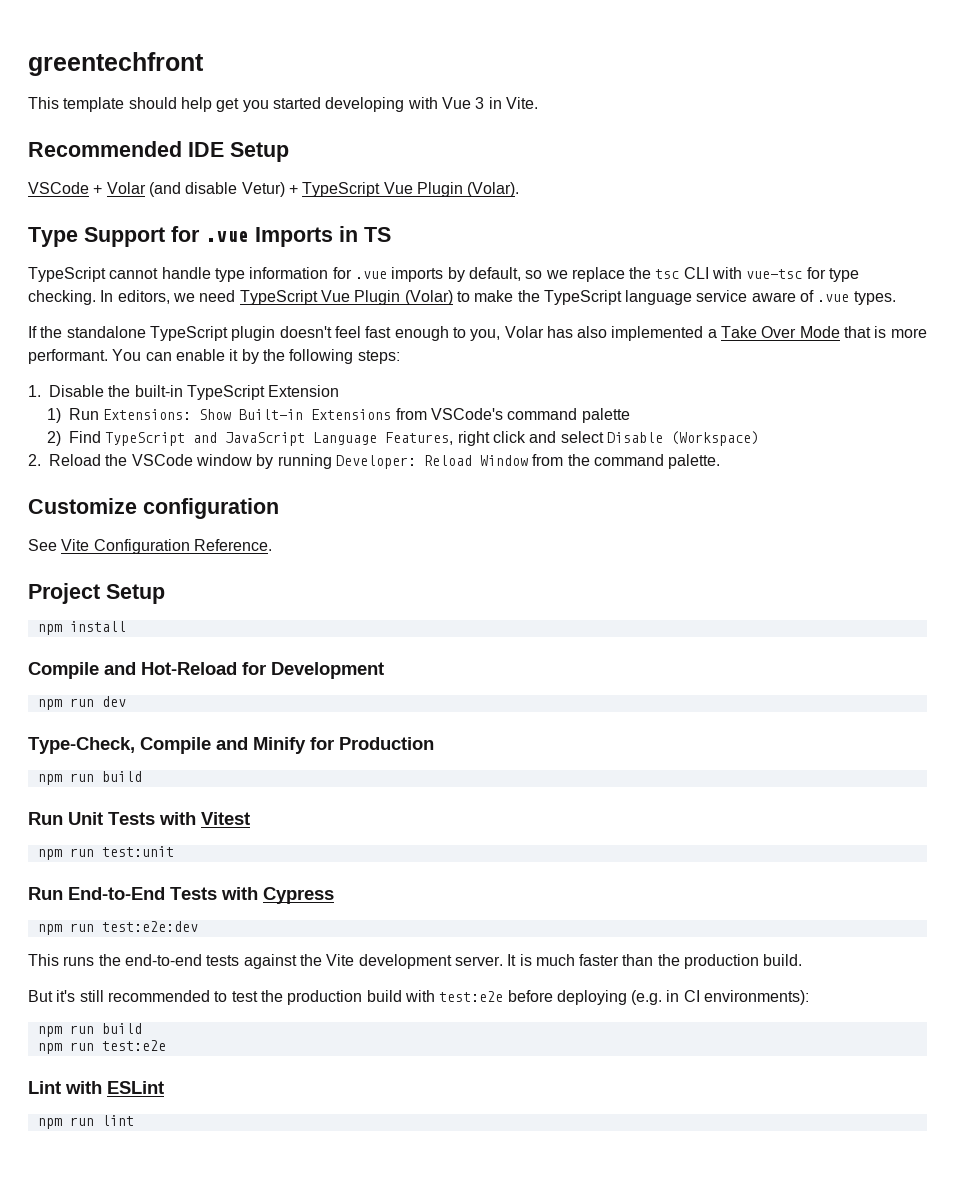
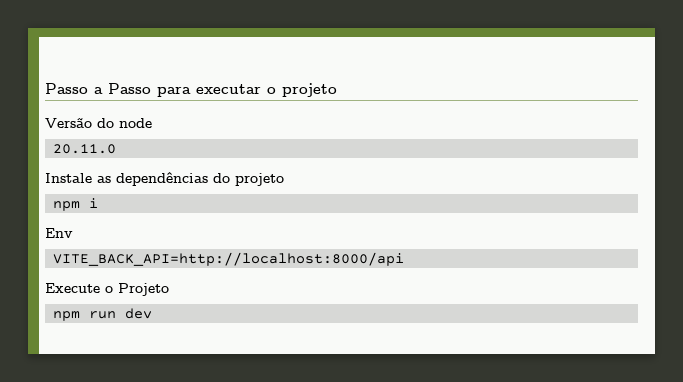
- greentechfront
- This template should help get you started developing with Vue 3 in Vite.
- Recommended IDE Setup
- VSCode + Volar (and disable Vetur) + TypeScript Vue Plugin (Volar).
- Type Support for .vue Imports in TS
- TypeScript cannot handle type information for .vue imports by default, so we replace the tsc CLI with vue-tsc for type checking. In editors, we need TypeScript Vue Plugin (Volar) to make the TypeScript language service aware of .vue types.
- If the standalone TypeScript plugin doesn't feel fast enough to you, Volar has also implemented a Take Over Mode that is more performant. You can enable it by the following steps:
- 1. Disable the built-in TypeScript Extension
- 1) Run Extensions: Show Built-in Extensions from VSCode's command palette
- 2) Find TypeScript and JavaScript Language Features, right click and select Disable (Workspace)
- 2. Reload the VSCode window by running Developer: Reload Window from the command palette.
- Customize configuration
- See Vite Configuration Reference.
- Project Setup
- npm install
- Compile and Hot-Reload for Development
+ Passo a Passo para executar o projeto
+ Versão do node
+ 20.11.0
+ Instale as dependências do projeto
+ npm i
+ Env
+ VITE_BACK_API=http://localhost:8000/api
+ Execute o Projeto
  npm run dev
- Type-Check, Compile and Minify for Production
- npm run build
- Run Unit Tests with Vitest
- npm run test:unit
- Run End-to-End Tests with Cypress
- npm run test:e2e:dev
- This runs the end-to-end tests against the Vite development server. It is much faster than the production build.
- But it's still recommended to test the production build with test:e2e before deploying (e.g. in CI environments):
- npm run build
- npm run test:e2e
- Lint with ESLint
- npm run lint

